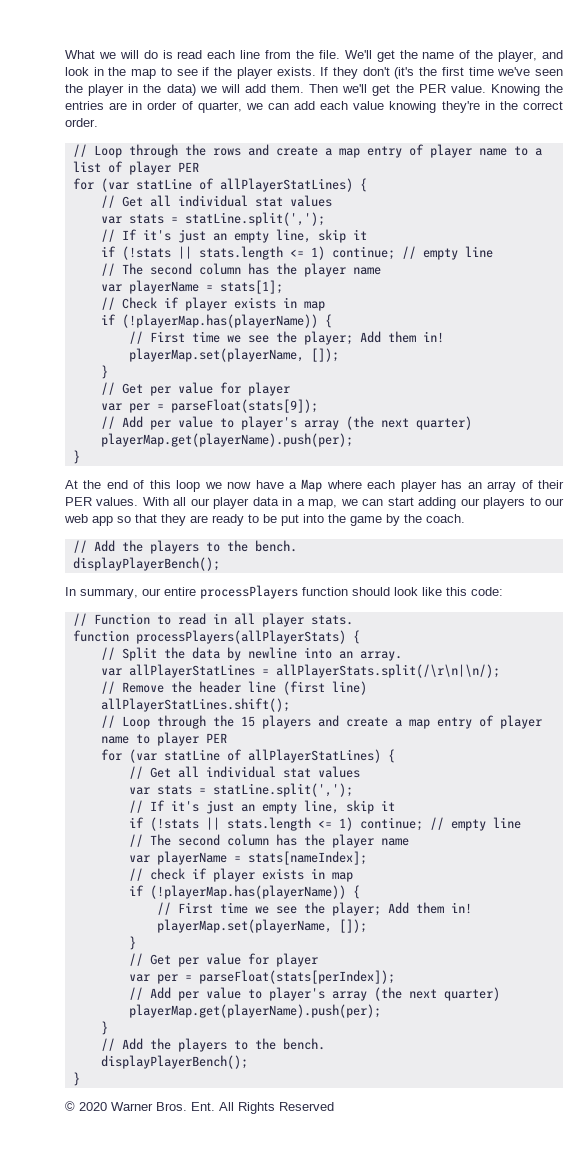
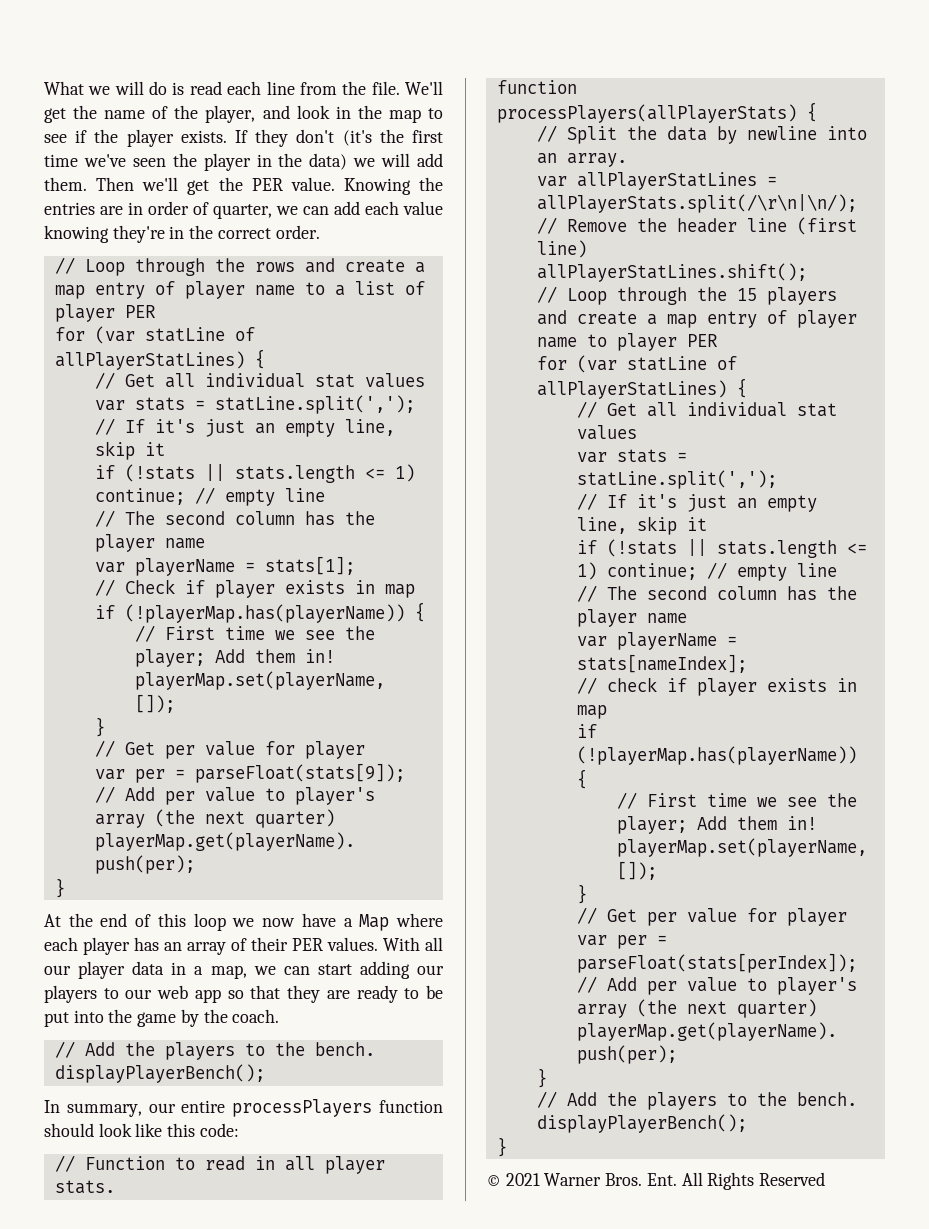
- © 2020 Warner Bros.
+ © 2021 Warner Bros.

